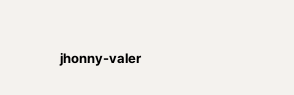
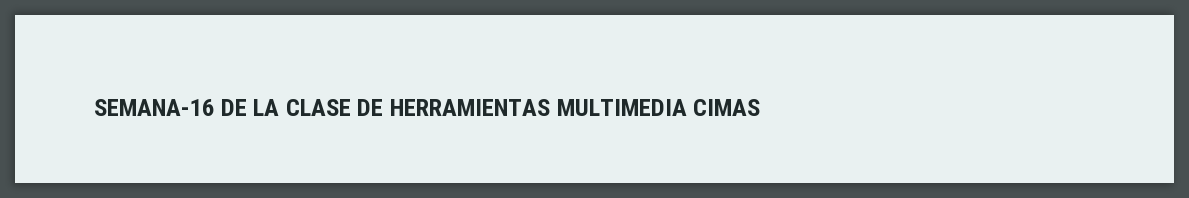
- jhonny-valer
+ SEMANA-16 DE LA CLASE DE HERRAMIENTAS MULTIMEDIA CIMAS

